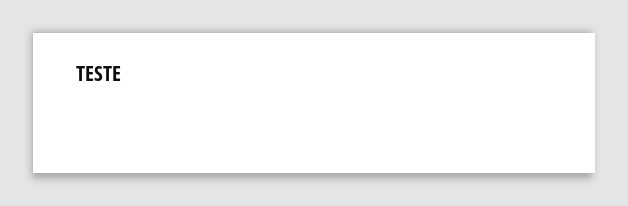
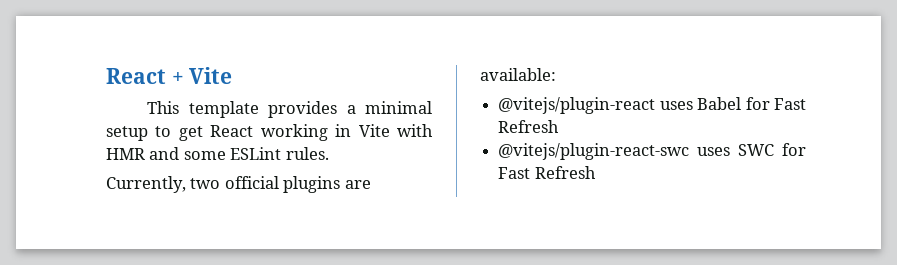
- TESTE
+ React + Vite
+ This template provides a minimal setup to get React working in Vite with HMR and some ESLint rules.
+ Currently, two official plugins are available:
+ @vitejs/plugin-react uses Babel for Fast Refresh
+ @vitejs/plugin-react-swc uses SWC for Fast Refresh

